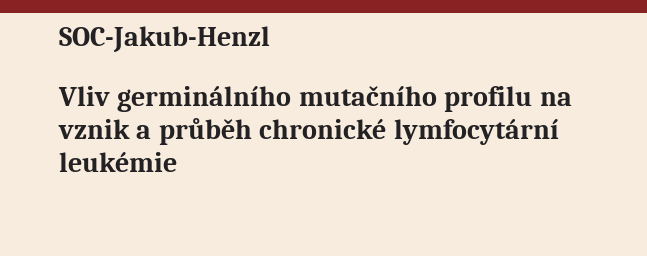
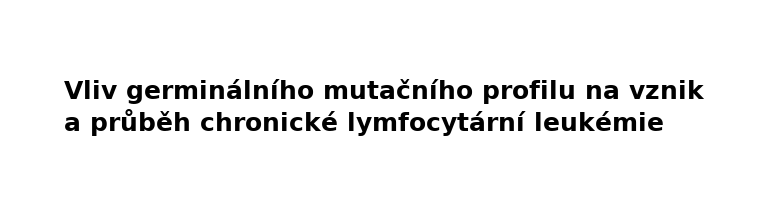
- SOC-Jakub-Henzl

